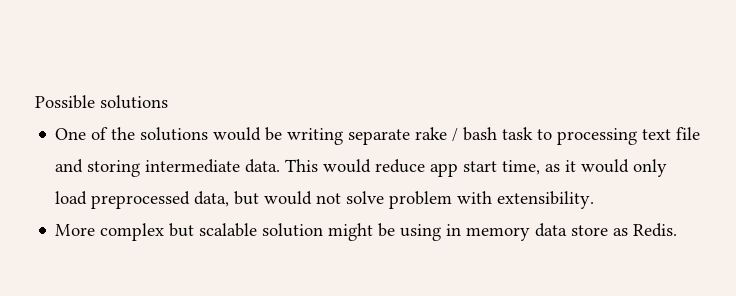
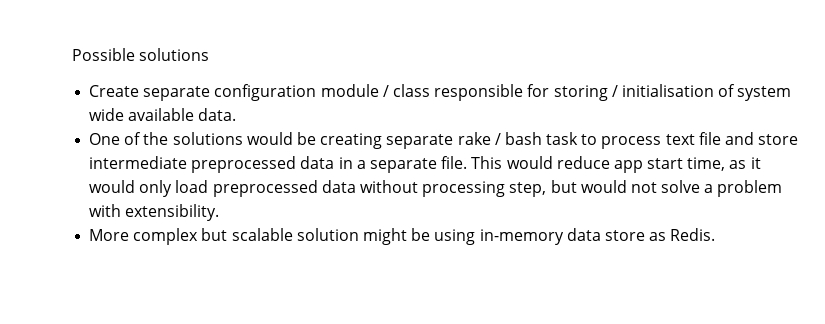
+ Create separate configuration module / class responsible for storing / initialisation of system wide available data.
- One of the solutions would be writing separate rake / bash task to processing text file and storing intermediate data.
+ One of the solutions would be creating separate rake / bash task to process text file and store intermediate preprocessed data in a separate file.
- This would reduce app start time, as it would only load preprocessed data, but would not solve problem with extensibility.
+ This would reduce app start time, as it would only load preprocessed data without processing step, but would not solve a problem with extensibility.
- More complex but scalable solution might be using in memory data store as Redis.
+ More complex but scalable solution might be using in-memory data store as Redis.

